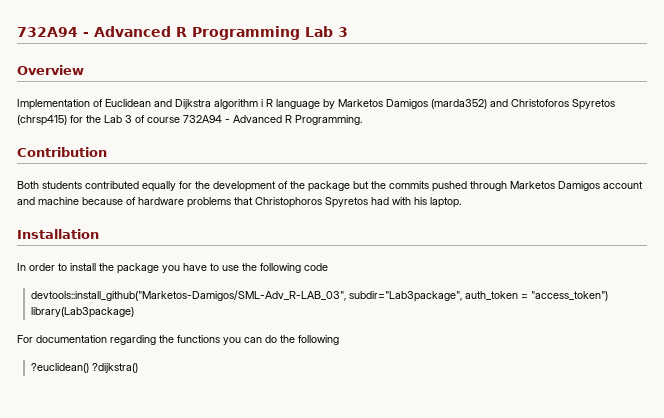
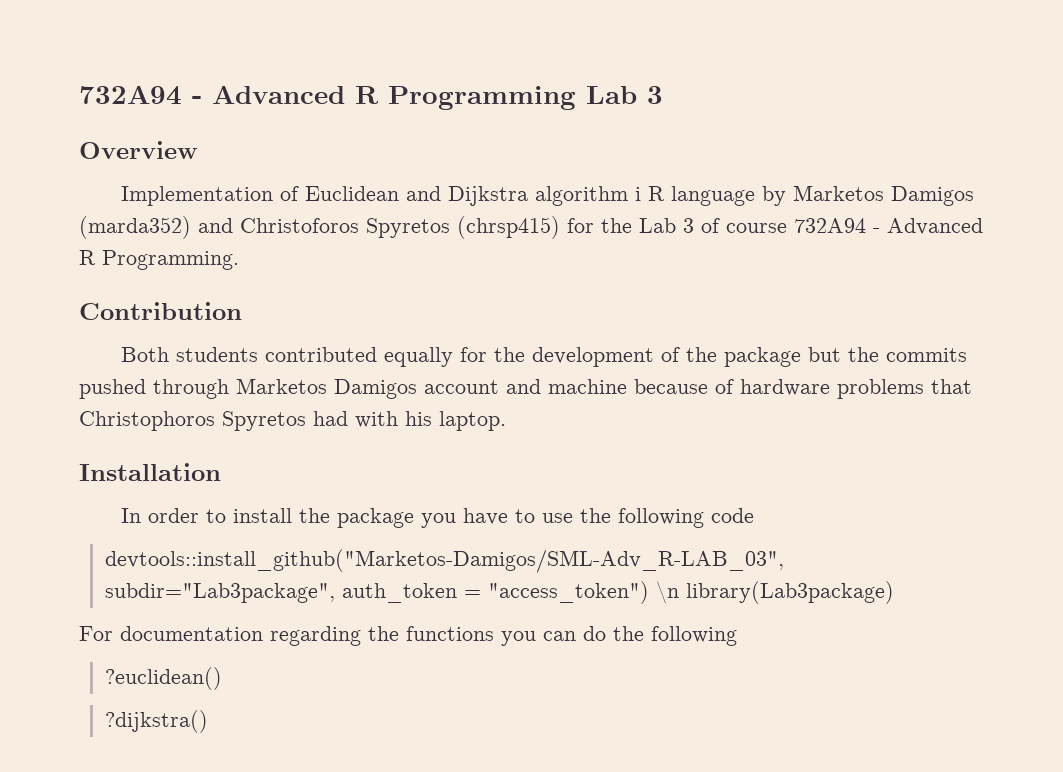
- devtools::install_github("Marketos-Damigos/SML-Adv_R-LAB_03", subdir="Lab3package", auth_token = "access_token") library(Lab3package)
+ devtools::install_github("Marketos-Damigos/SML-Adv_R-LAB_03", subdir="Lab3package", auth_token = "access_token") \n library(Lab3package)
- ?euclidean() ?dijkstra()
+ ?euclidean()
+ ?dijkstra()

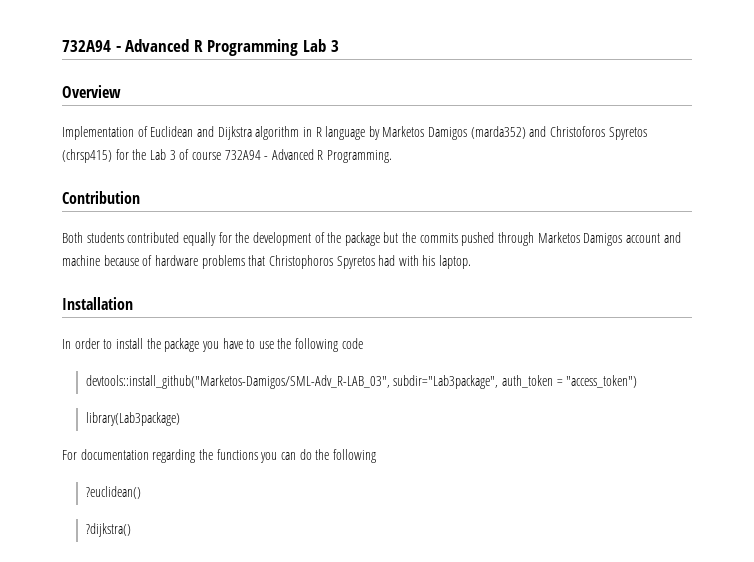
- Implementation of Euclidean and Dijkstra algorithm i R language by Marketos Damigos (marda352) and Christoforos Spyretos (chrsp415) for the Lab 3 of course 732A94 - Advanced R Programming.
+ Implementation of Euclidean and Dijkstra algorithm in R language by Marketos Damigos (marda352) and Christoforos Spyretos (chrsp415) for the Lab 3 of course 732A94 - Advanced R Programming.
- devtools::install_github("Marketos-Damigos/SML-Adv_R-LAB_03", subdir="Lab3package", auth_token = "access_token") \n library(Lab3package)
+ devtools::install_github("Marketos-Damigos/SML-Adv_R-LAB_03", subdir="Lab3package", auth_token = "access_token")
+ library(Lab3package)

